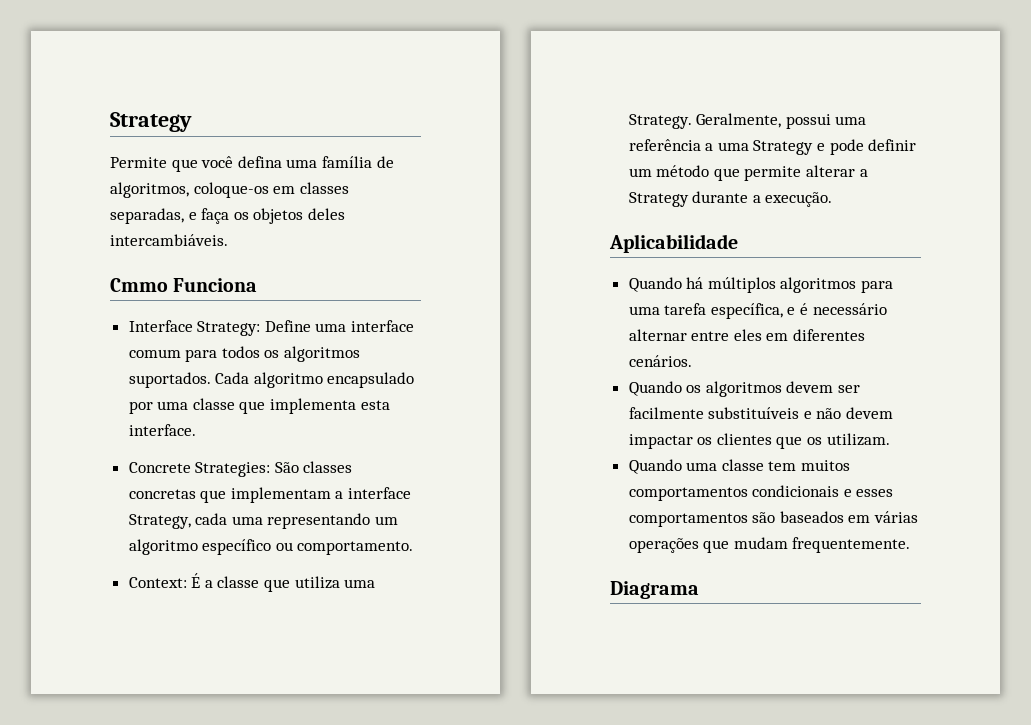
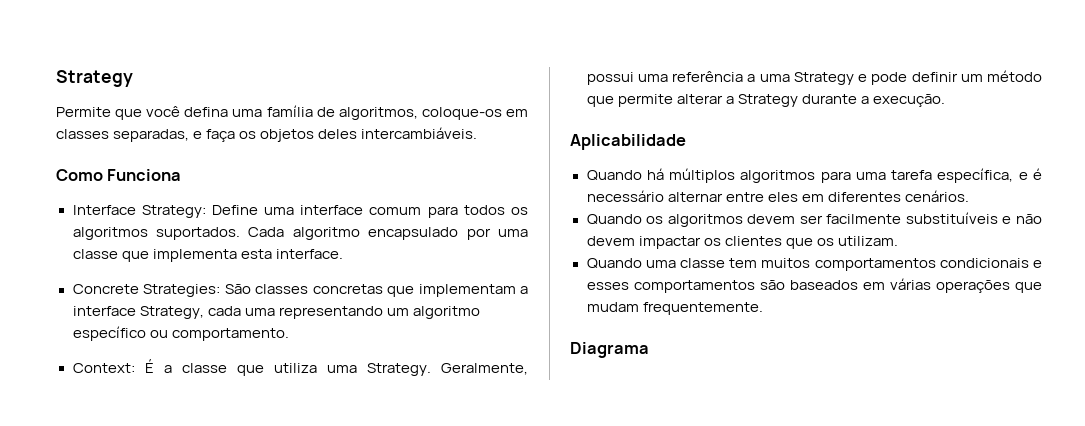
- Cmmo Funciona
+ Como Funciona

